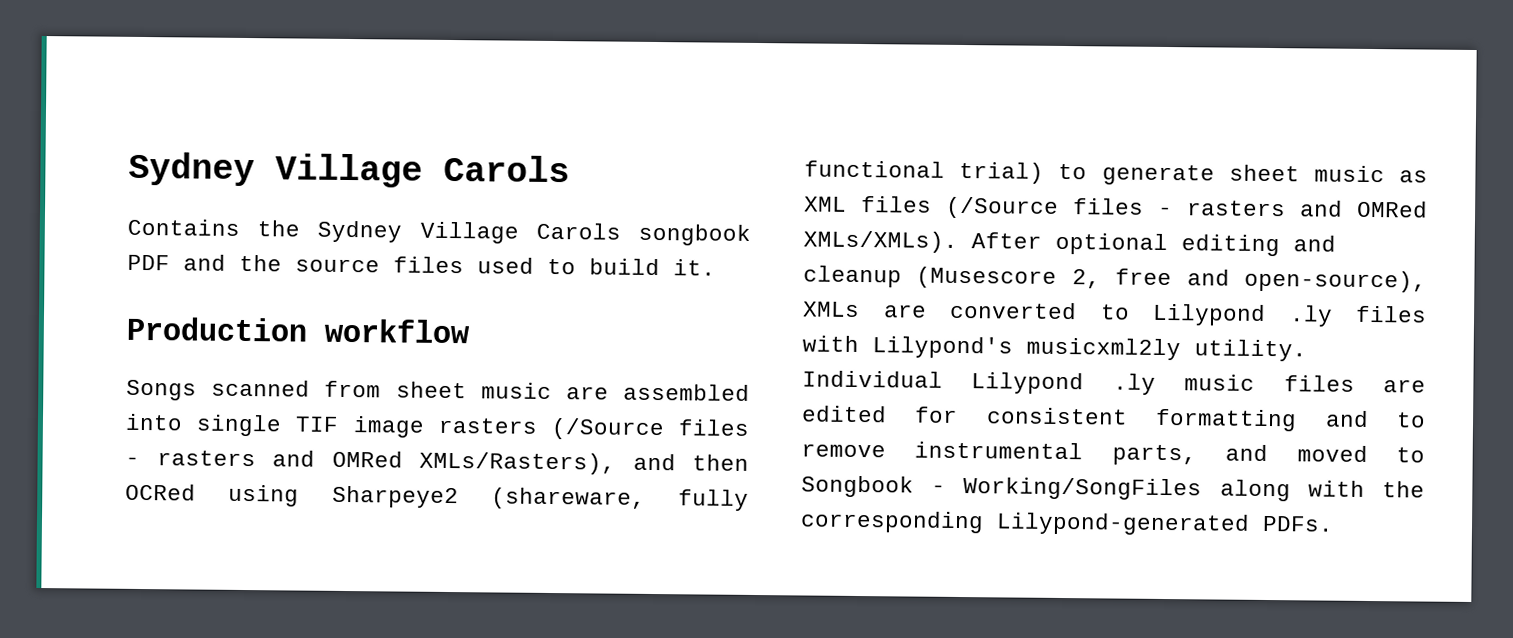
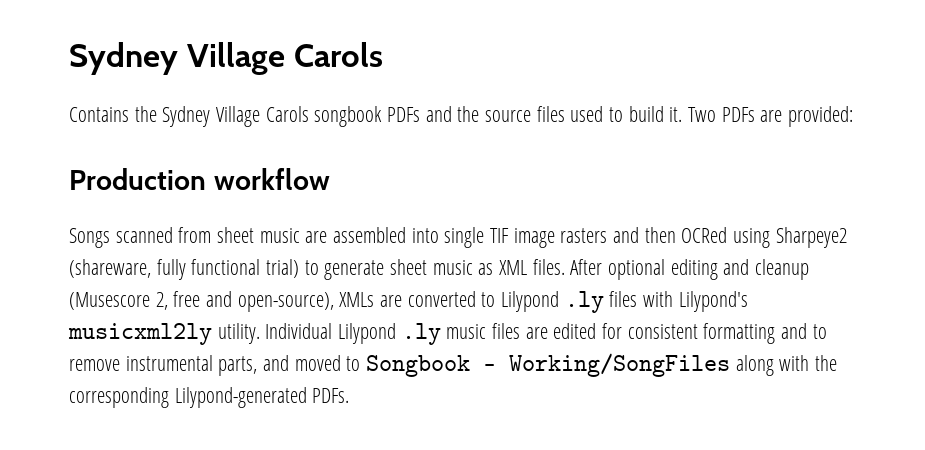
- Contains the Sydney Village Carols songbook PDF and the source files used to build it.
+ Contains the Sydney Village Carols songbook PDFs and the source files used to build it. Two PDFs are provided:
- Songs scanned from sheet music are assembled into single TIF image rasters (/Source files - rasters and OMRed XMLs/Rasters), and then OCRed using Sharpeye2 (shareware, fully functional trial) to generate sheet music as XML files (/Source files - rasters and OMRed XMLs/XMLs).
+ Songs scanned from sheet music are assembled into single TIF image rasters and then OCRed using Sharpeye2 (shareware, fully functional trial) to generate sheet music as XML files.

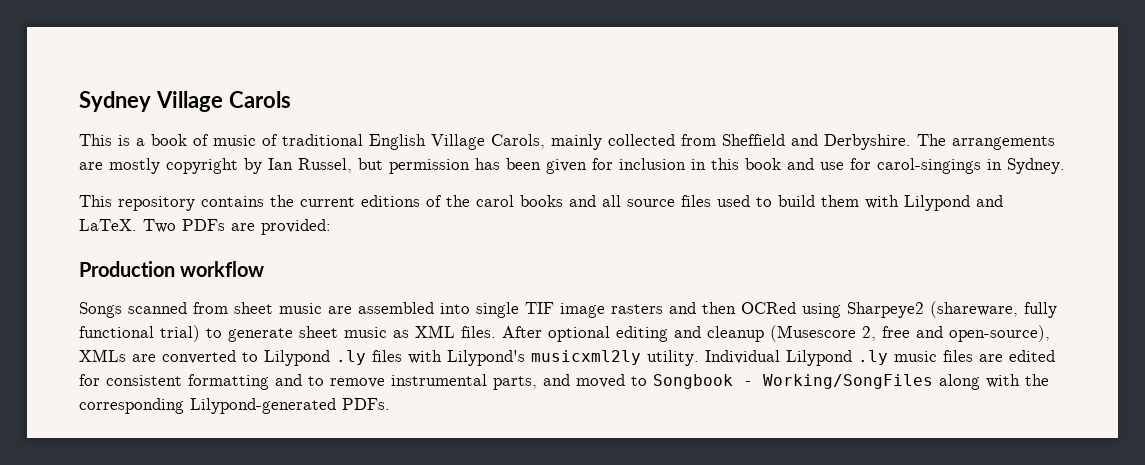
- Contains the Sydney Village Carols songbook PDFs and the source files used to build it.
+ This is a book of music of traditional English Village Carols, mainly collected from Sheffield and Derbyshire. The arrangements are mostly copyright by Ian Russel, but permission has been given for inclusion in this book and use for carol-singings in Sydney.
+ This repository contains the current editions of the carol books and all source files used to build them with Lilypond and LaTeX.

